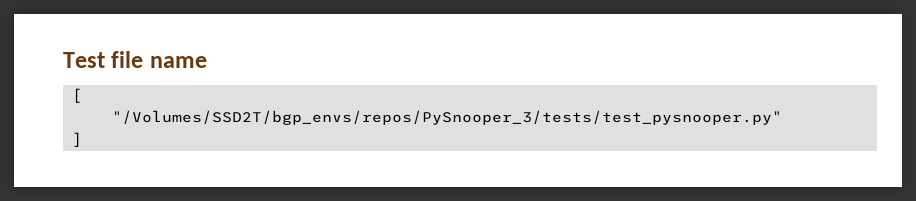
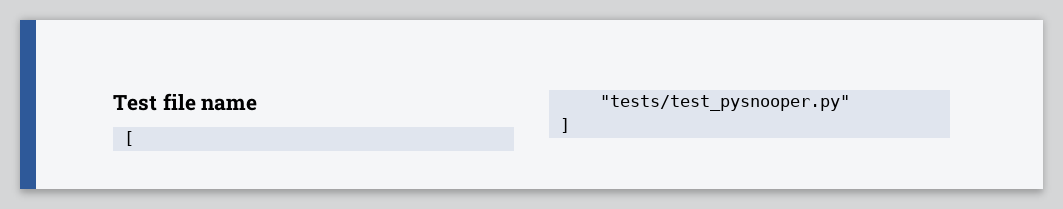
- "/Volumes/SSD2T/bgp_envs/repos/PySnooper_3/tests/test_pysnooper.py"
+ "tests/test_pysnooper.py"

